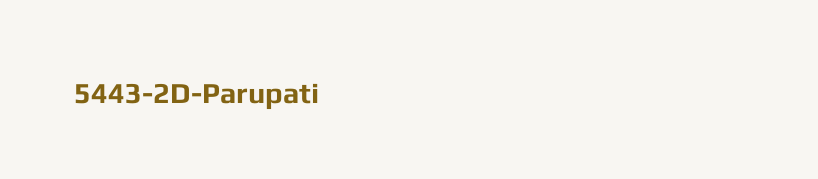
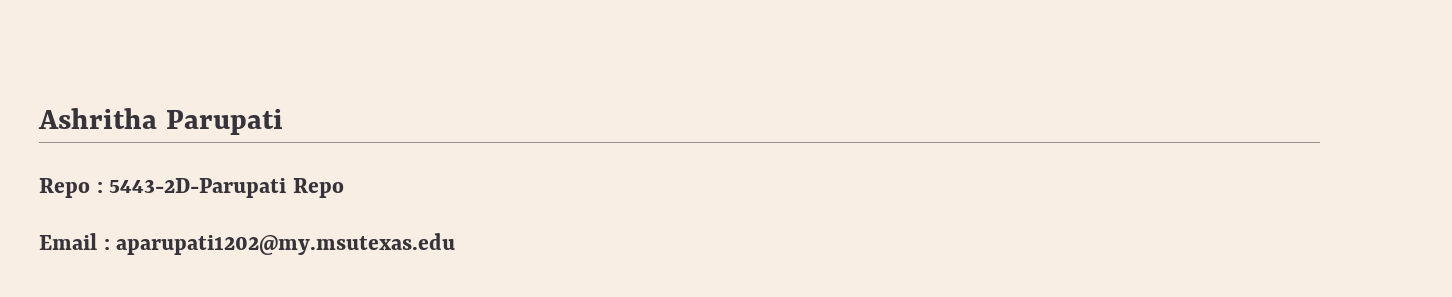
- 5443-2D-Parupati
+ Ashritha Parupati
+ Repo : 5443-2D-Parupati Repo
+ Email : aparupati1202@my.msutexas.edu

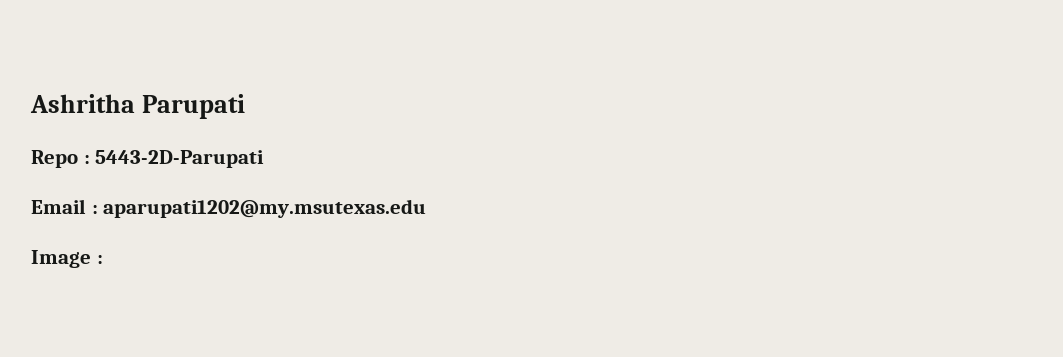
- Repo : 5443-2D-Parupati Repo
+ Repo : 5443-2D-Parupati
+ Image :

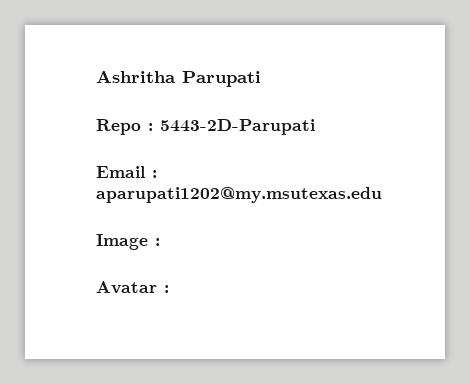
+ Avatar :

